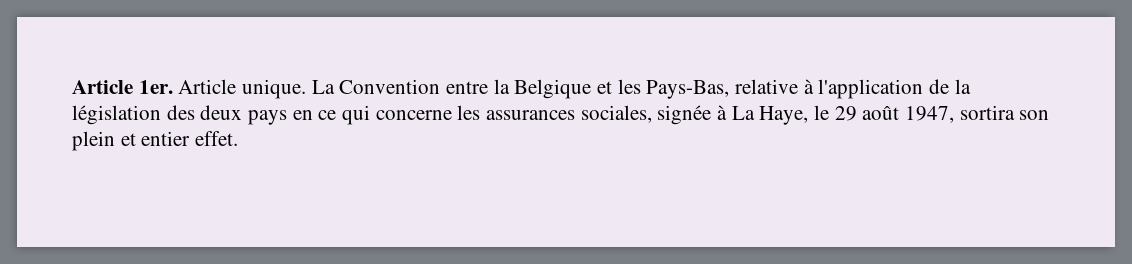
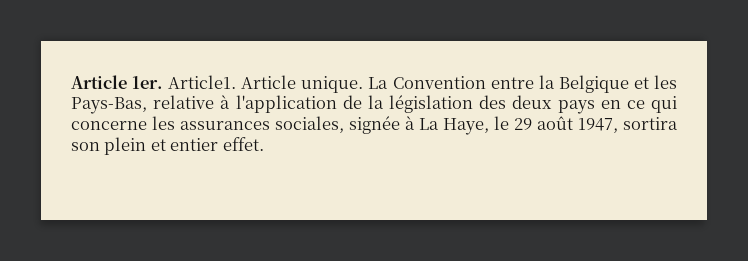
+ Article1.

